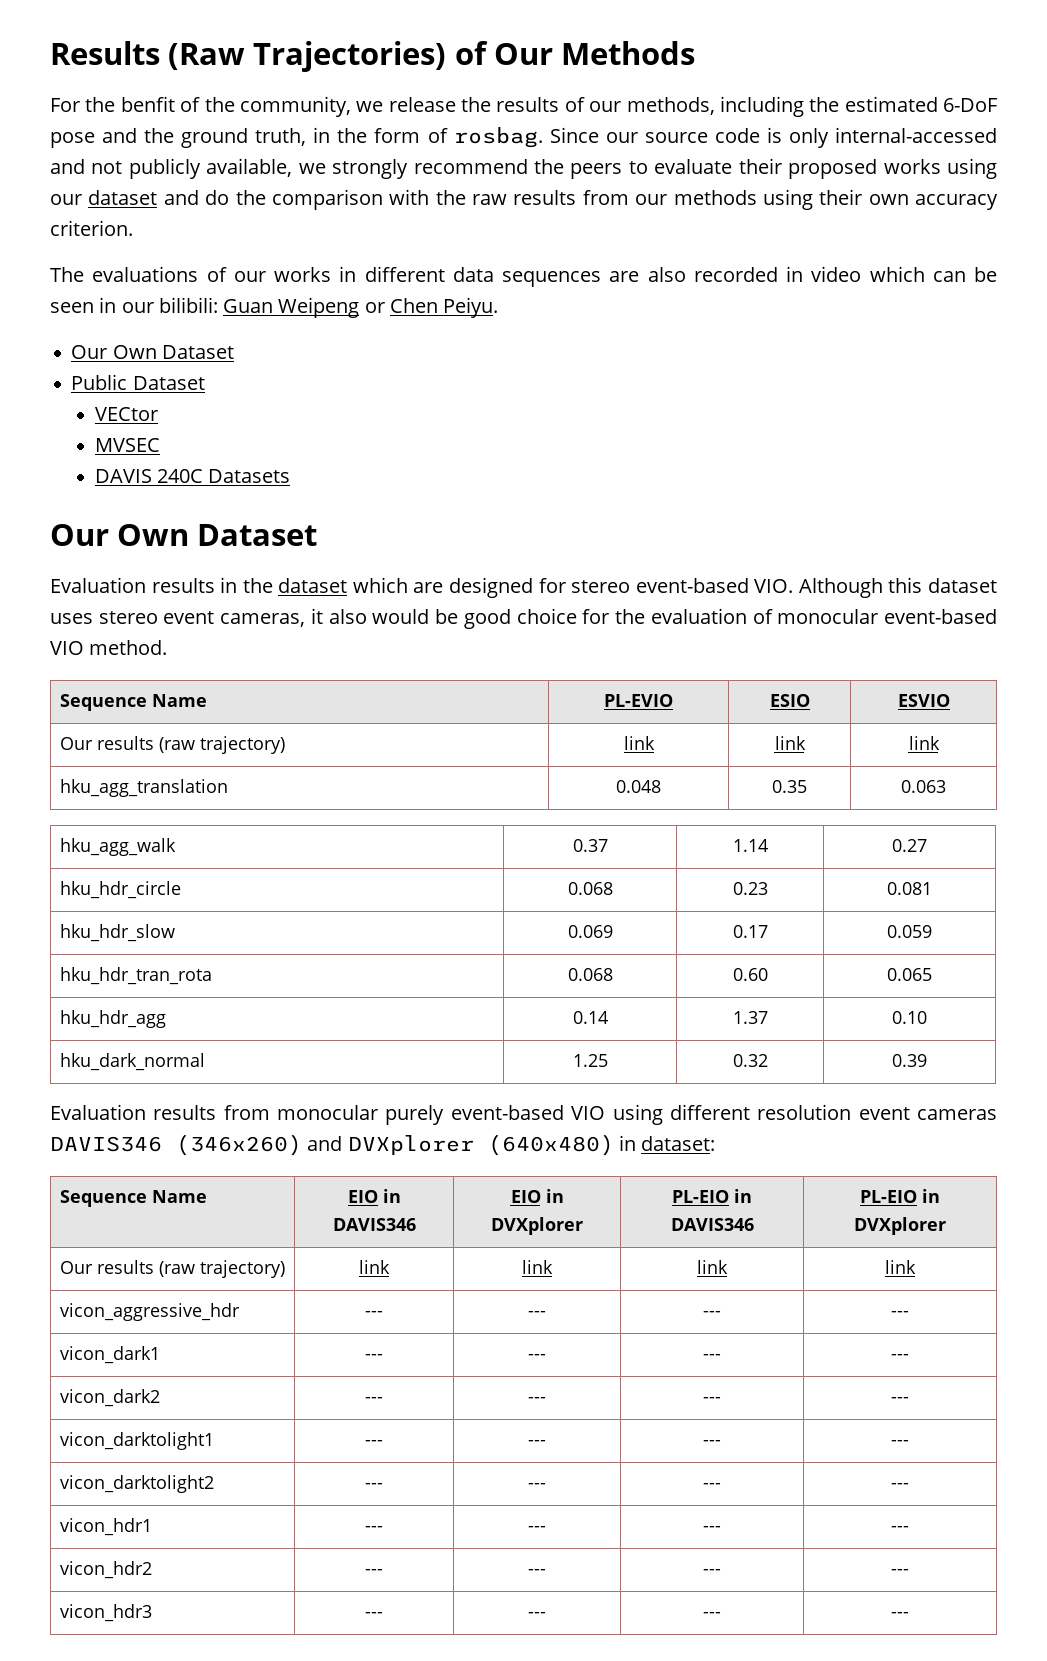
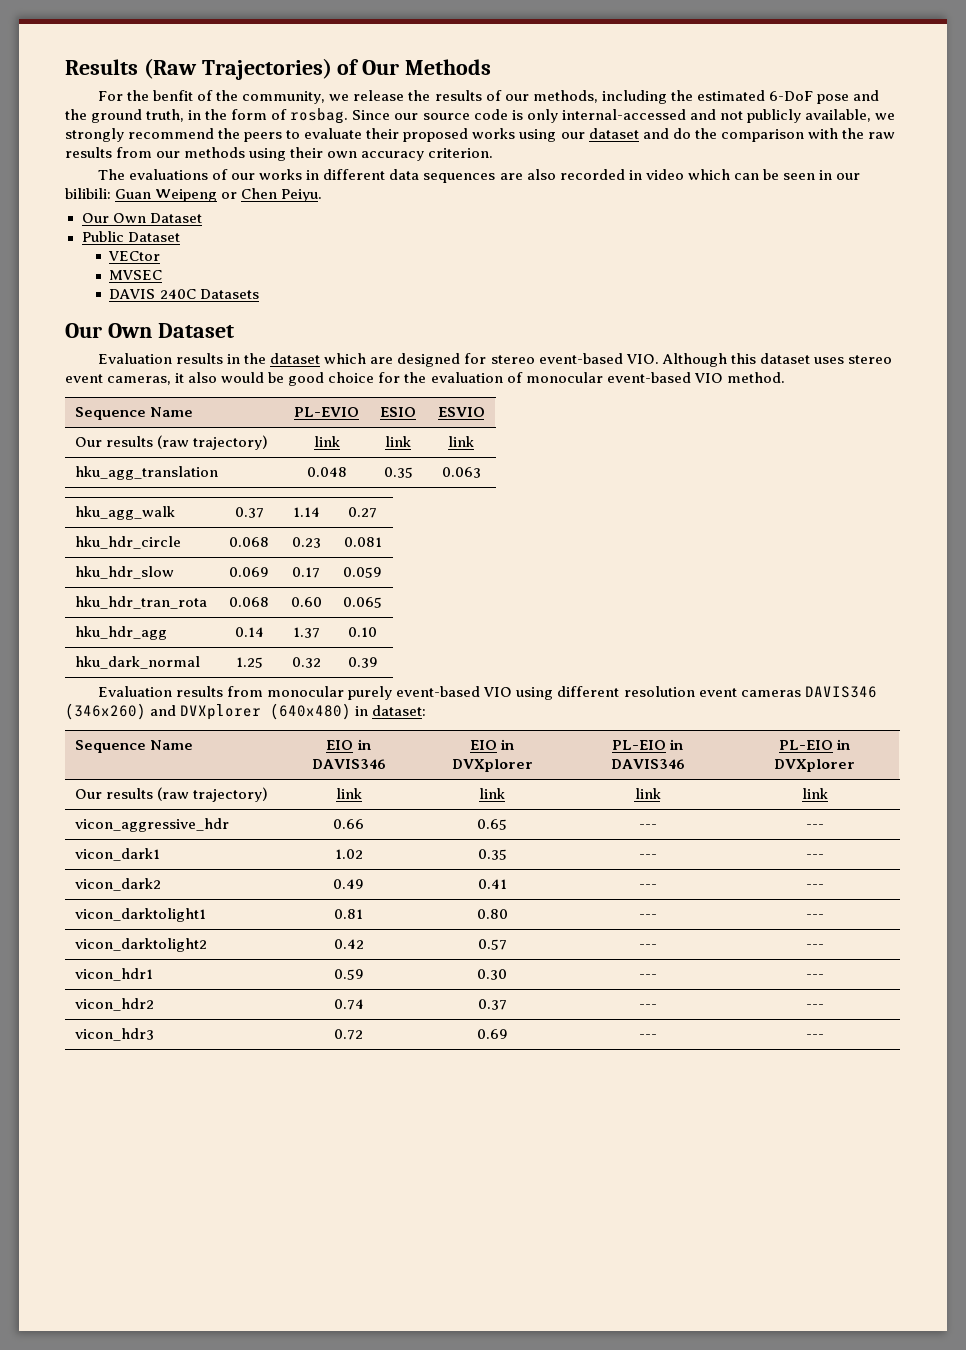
- vicon_aggressive_hdr | --- | --- | --- | ---
+ vicon_aggressive_hdr | 0.66 | 0.65 | --- | ---
- vicon_dark1 | --- | --- | --- | ---
+ vicon_dark1 | 1.02 | 0.35 | --- | ---
- vicon_dark2 | --- | --- | --- | ---
+ vicon_dark2 | 0.49 | 0.41 | --- | ---
- vicon_darktolight1 | --- | --- | --- | ---
+ vicon_darktolight1 | 0.81 | 0.80 | --- | ---
- vicon_darktolight2 | --- | --- | --- | ---
+ vicon_darktolight2 | 0.42 | 0.57 | --- | ---
- vicon_hdr1 | --- | --- | --- | ---
+ vicon_hdr1 | 0.59 | 0.30 | --- | ---
- vicon_hdr2 | --- | --- | --- | ---
+ vicon_hdr2 | 0.74 | 0.37 | --- | ---
- vicon_hdr3 | --- | --- | --- | ---
+ vicon_hdr3 | 0.72 | 0.69 | --- | ---

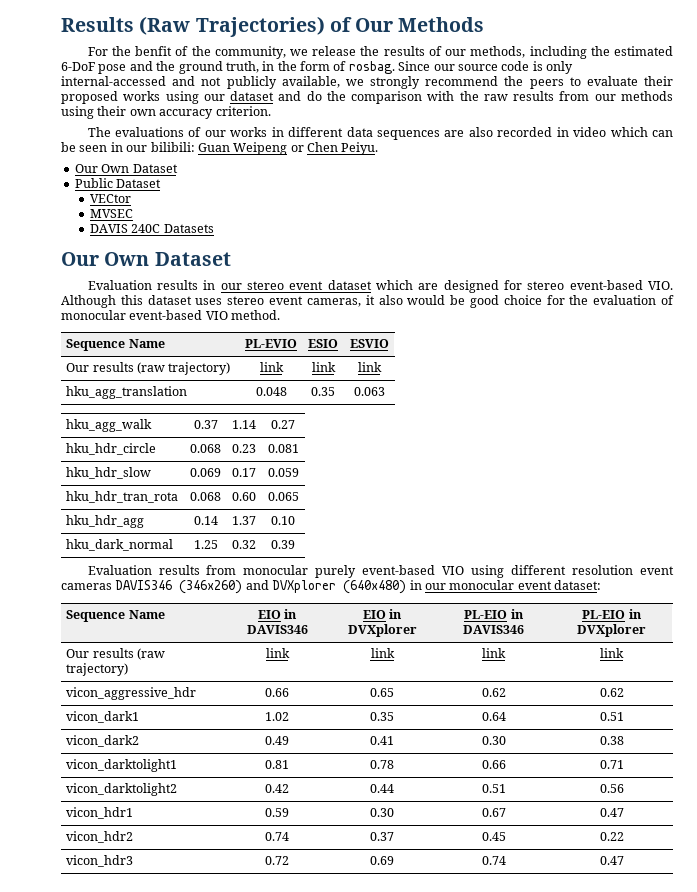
- Evaluation results in the dataset which are designed for stereo event-based VIO. Although this dataset uses stereo event cameras, it also would be good choice for the evaluation of monocular event-based VIO method.
+ Evaluation results in our stereo event dataset which are designed for stereo event-based VIO. Although this dataset uses stereo event cameras, it also would be good choice for the evaluation of monocular event-based VIO method.
- Evaluation results from monocular purely event-based VIO using different resolution event cameras DAVIS346 (346x260) and DVXplorer (640x480) in dataset:
+ Evaluation results from monocular purely event-based VIO using different resolution event cameras DAVIS346 (346x260) and DVXplorer (640x480) in our monocular event dataset:
- vicon_aggressive_hdr | 0.66 | 0.65 | --- | ---
+ vicon_aggressive_hdr | 0.66 | 0.65 | 0.62 | 0.62
- vicon_dark1 | 1.02 | 0.35 | --- | ---
+ vicon_dark1 | 1.02 | 0.35 | 0.64 | 0.51
- vicon_dark2 | 0.49 | 0.41 | --- | ---
+ vicon_dark2 | 0.49 | 0.41 | 0.30 | 0.38
- vicon_darktolight1 | 0.81 | 0.80 | --- | ---
+ vicon_darktolight1 | 0.81 | 0.78 | 0.66 | 0.71
- vicon_darktolight2 | 0.42 | 0.57 | --- | ---
+ vicon_darktolight2 | 0.42 | 0.44 | 0.51 | 0.56
- vicon_hdr1 | 0.59 | 0.30 | --- | ---
+ vicon_hdr1 | 0.59 | 0.30 | 0.67 | 0.47
- vicon_hdr2 | 0.74 | 0.37 | --- | ---
+ vicon_hdr2 | 0.74 | 0.37 | 0.45 | 0.22
- vicon_hdr3 | 0.72 | 0.69 | --- | ---
+ vicon_hdr3 | 0.72 | 0.69 | 0.74 | 0.47

